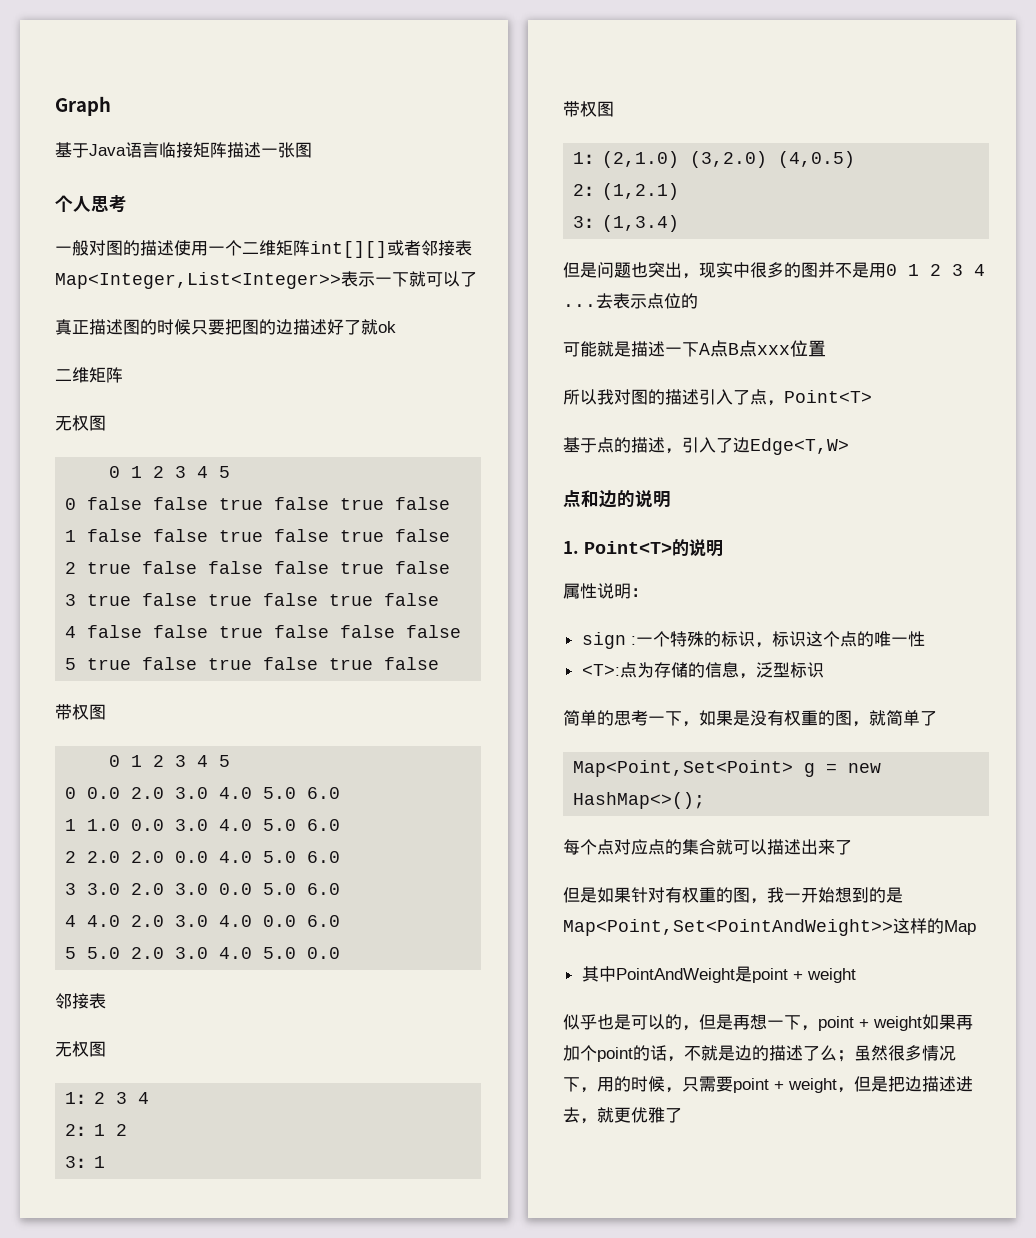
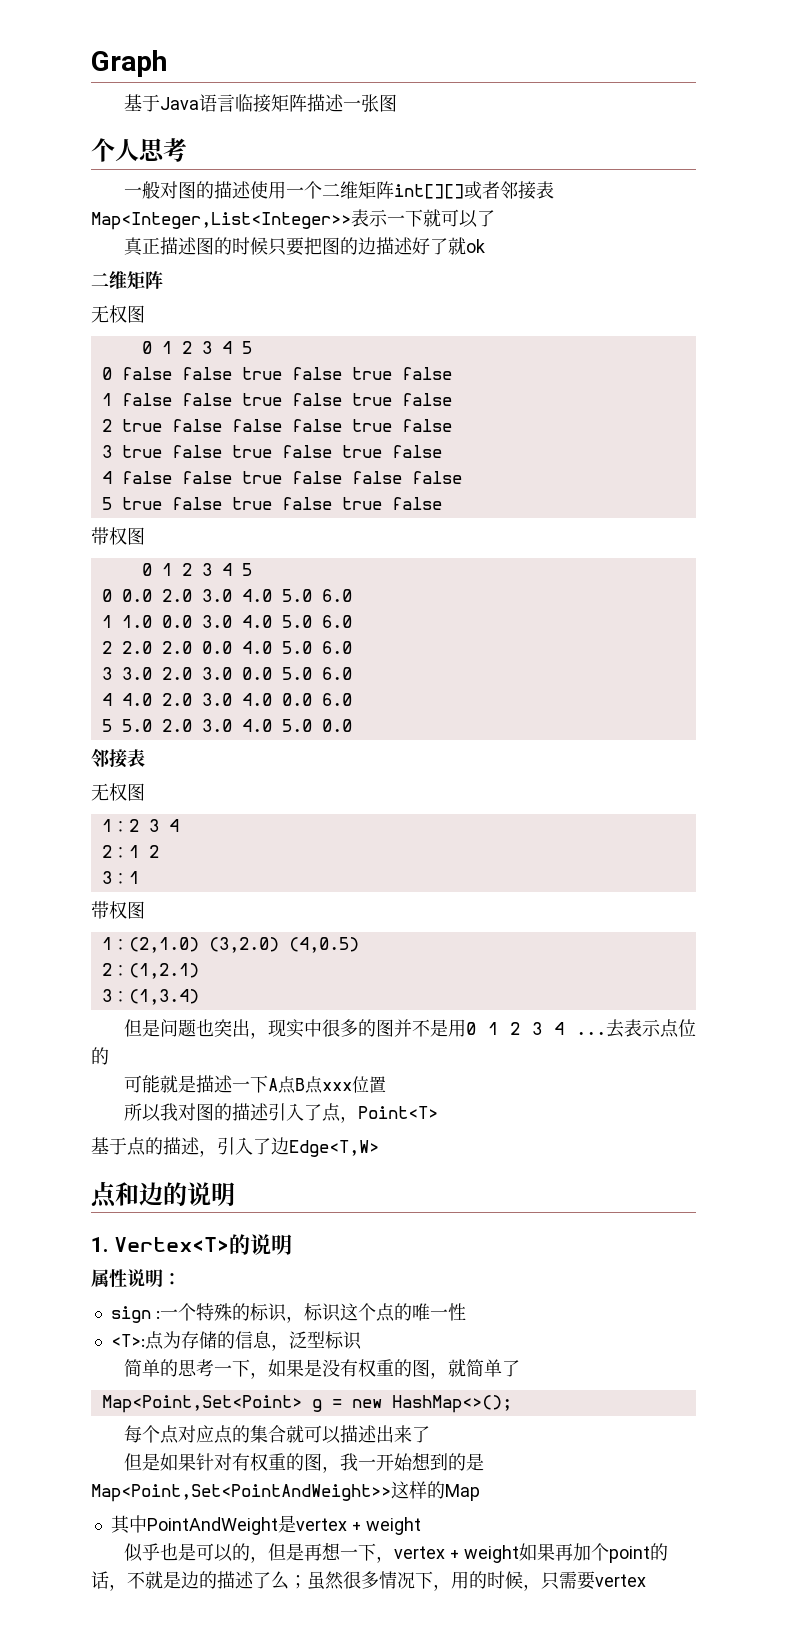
- 1. Point<T>的说明
+ 1. Vertex<T>的说明
- 其中PointAndWeight是point + weight
+ 其中PointAndWeight是vertex + weight
- 似乎也是可以的，但是再想一下，point + weight如果再加个point的话，不就是边的描述了么；虽然很多情况下，用的时候，只需要point + weight，但是把边描述进去，就更优雅了
+ 似乎也是可以的，但是再想一下，vertex + weight如果再加个point的话，不就是边的描述了么；虽然很多情况下，用的时候，只需要vertex

